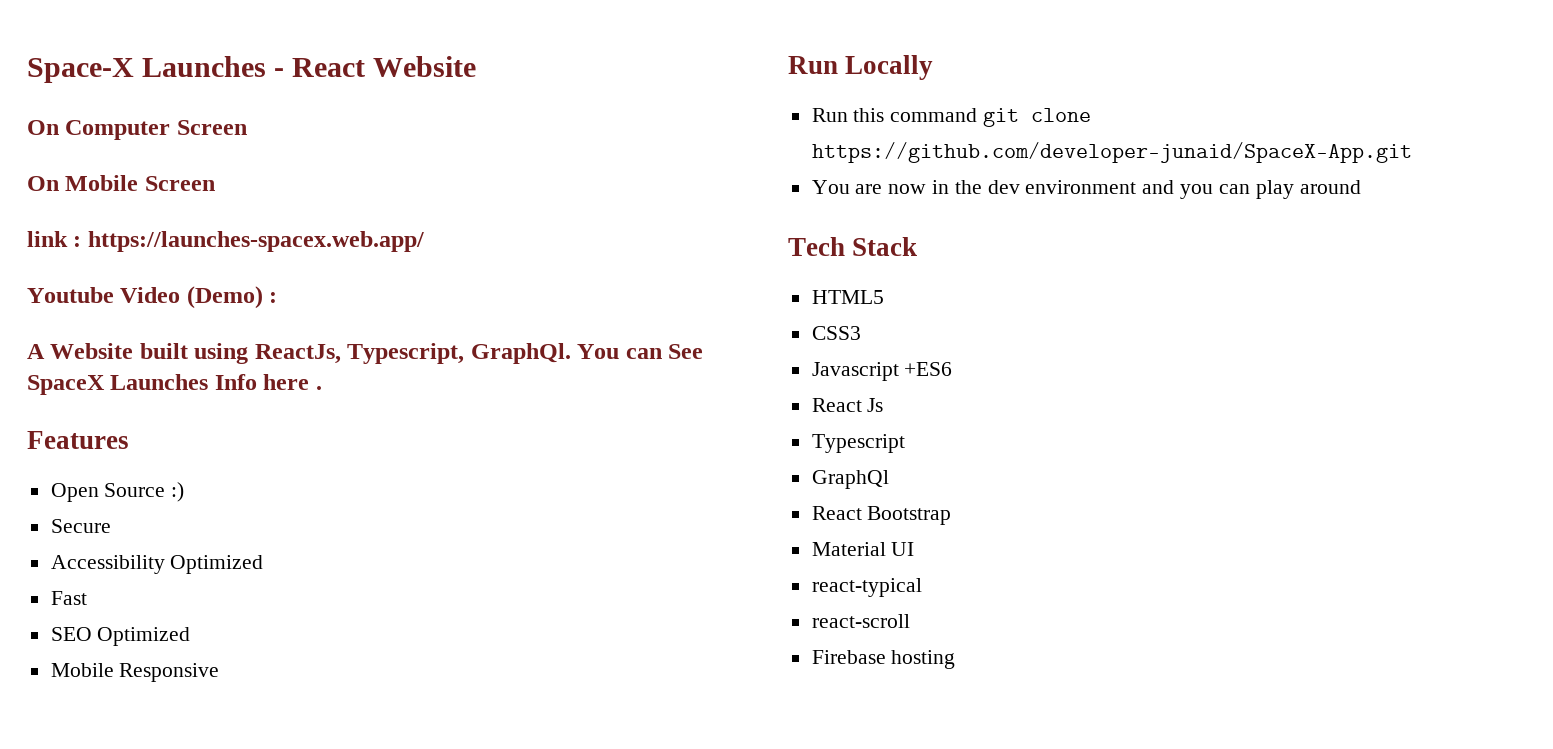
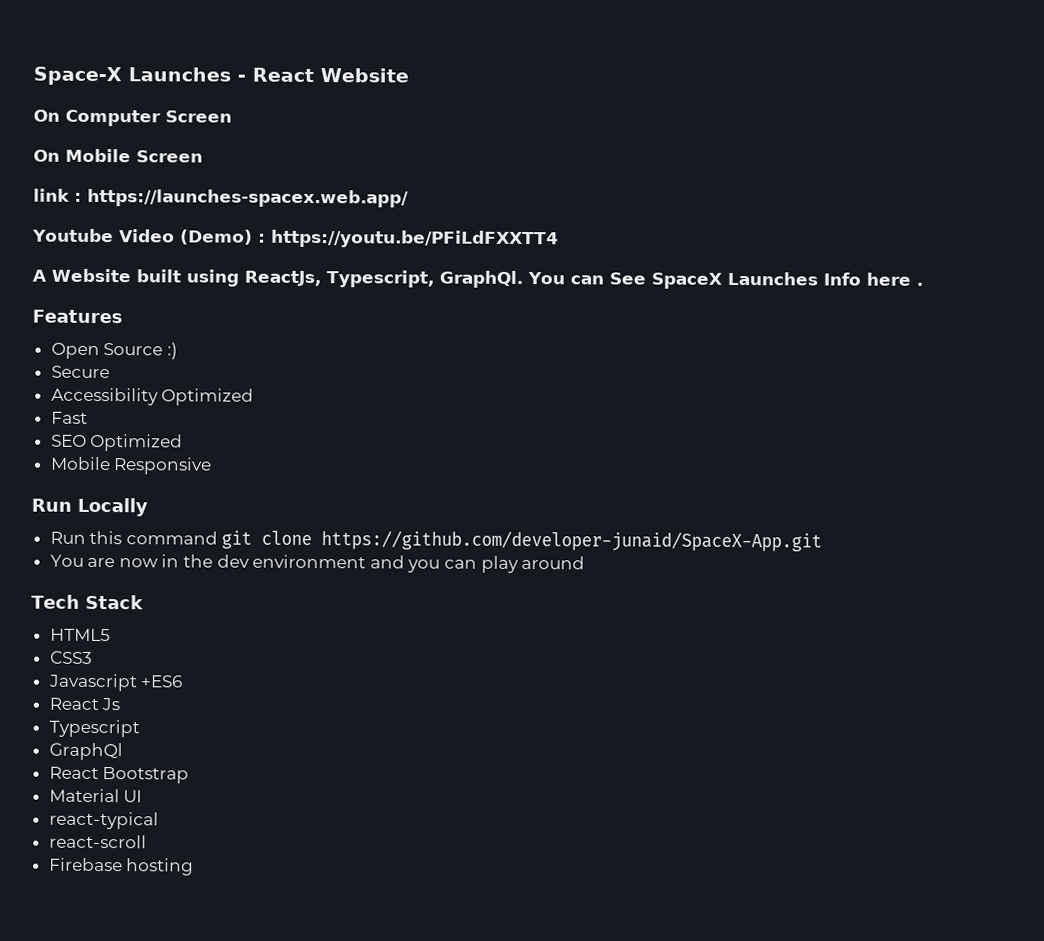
- Youtube Video (Demo) :
+ Youtube Video (Demo) : https://youtu.be/PFiLdFXXTT4

